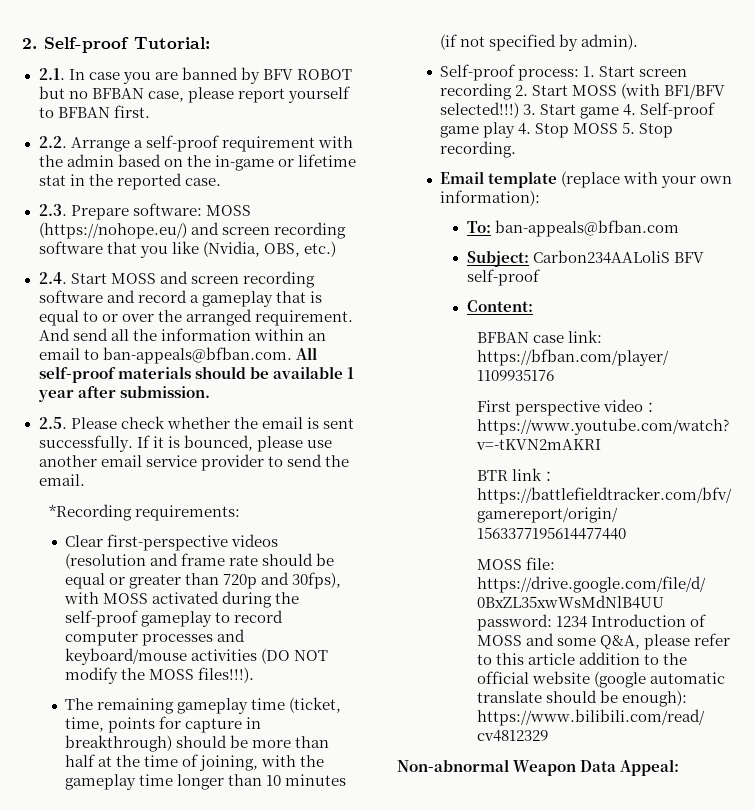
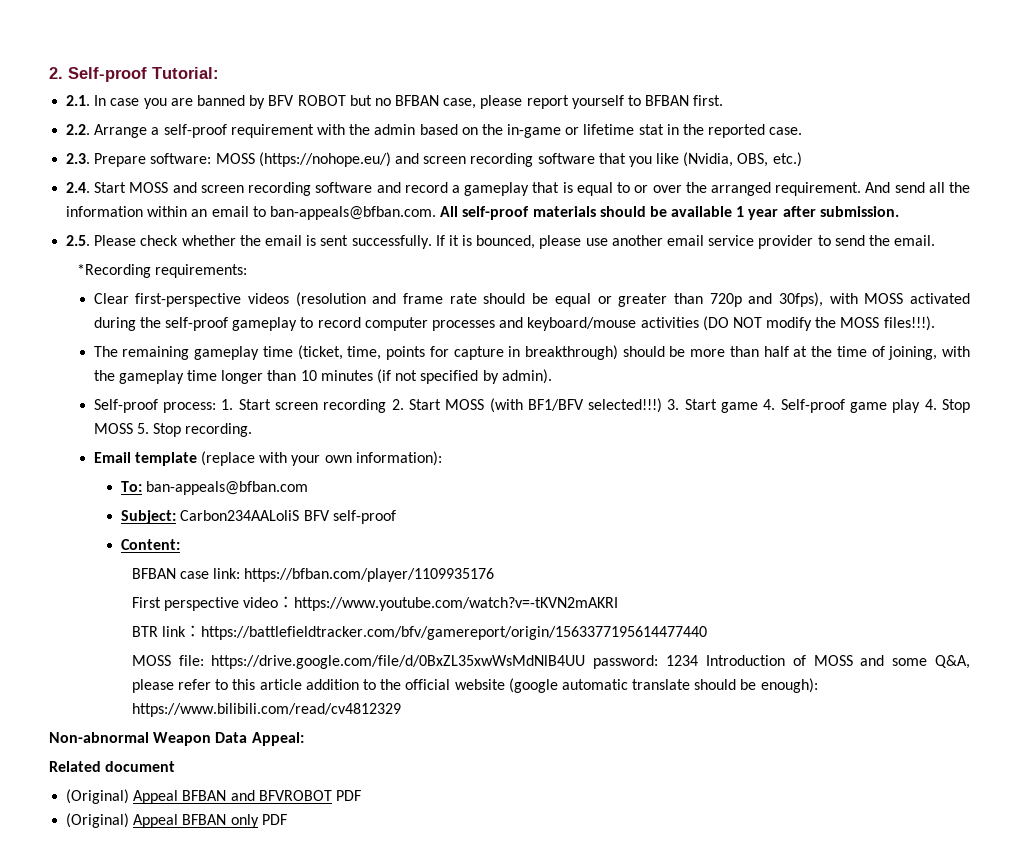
+ Related document
+ (Original) Appeal BFBAN and BFVROBOT PDF
+ (Original) Appeal BFBAN only PDF

